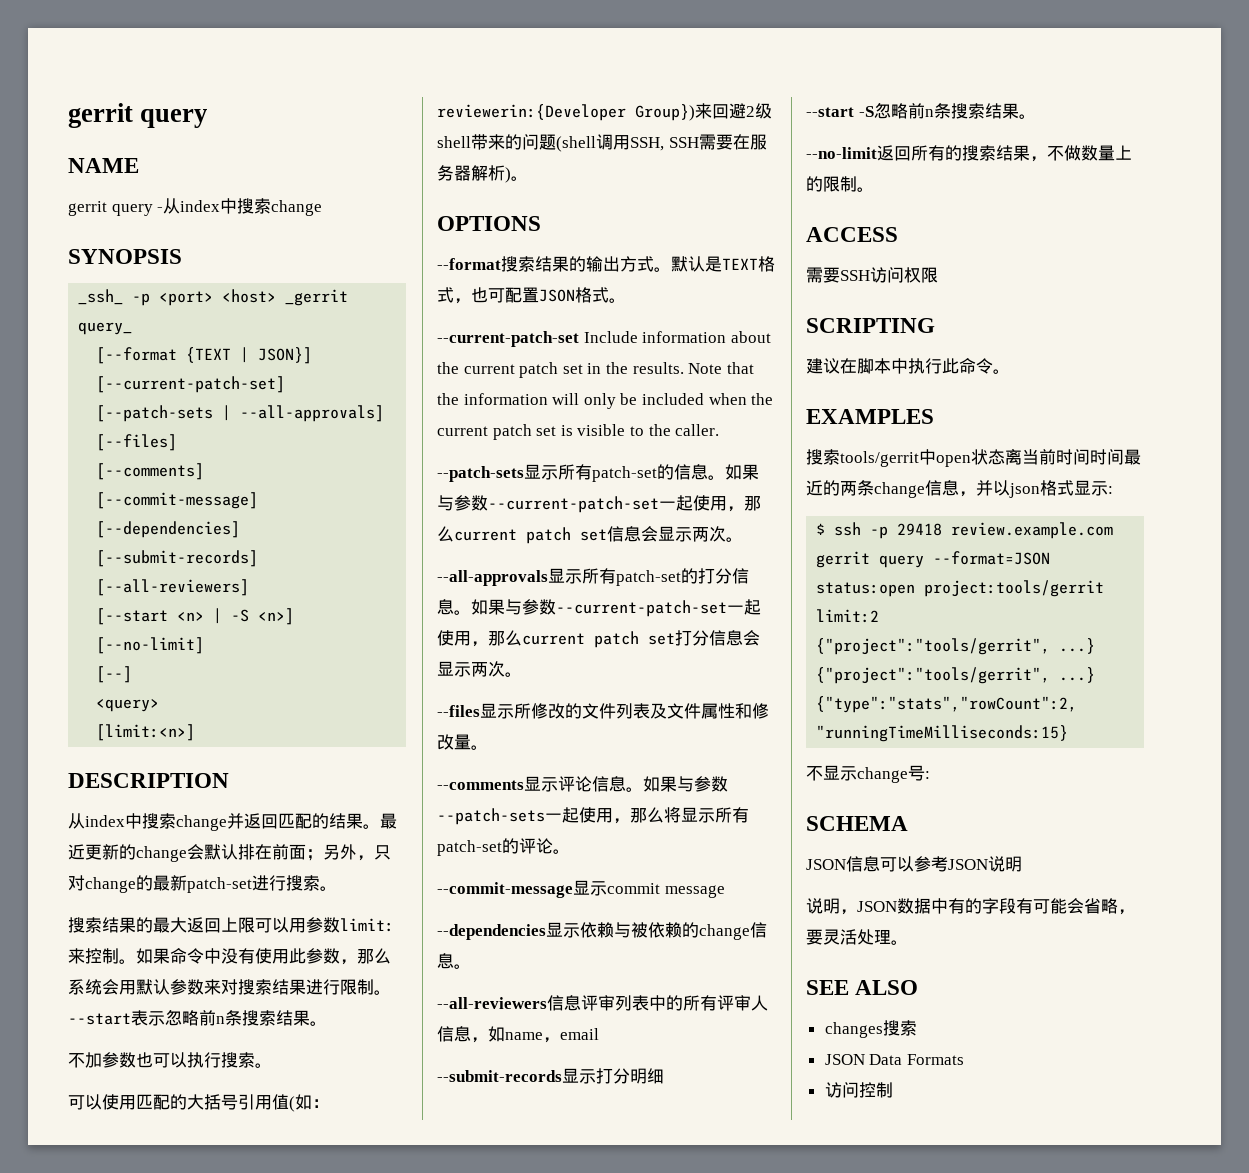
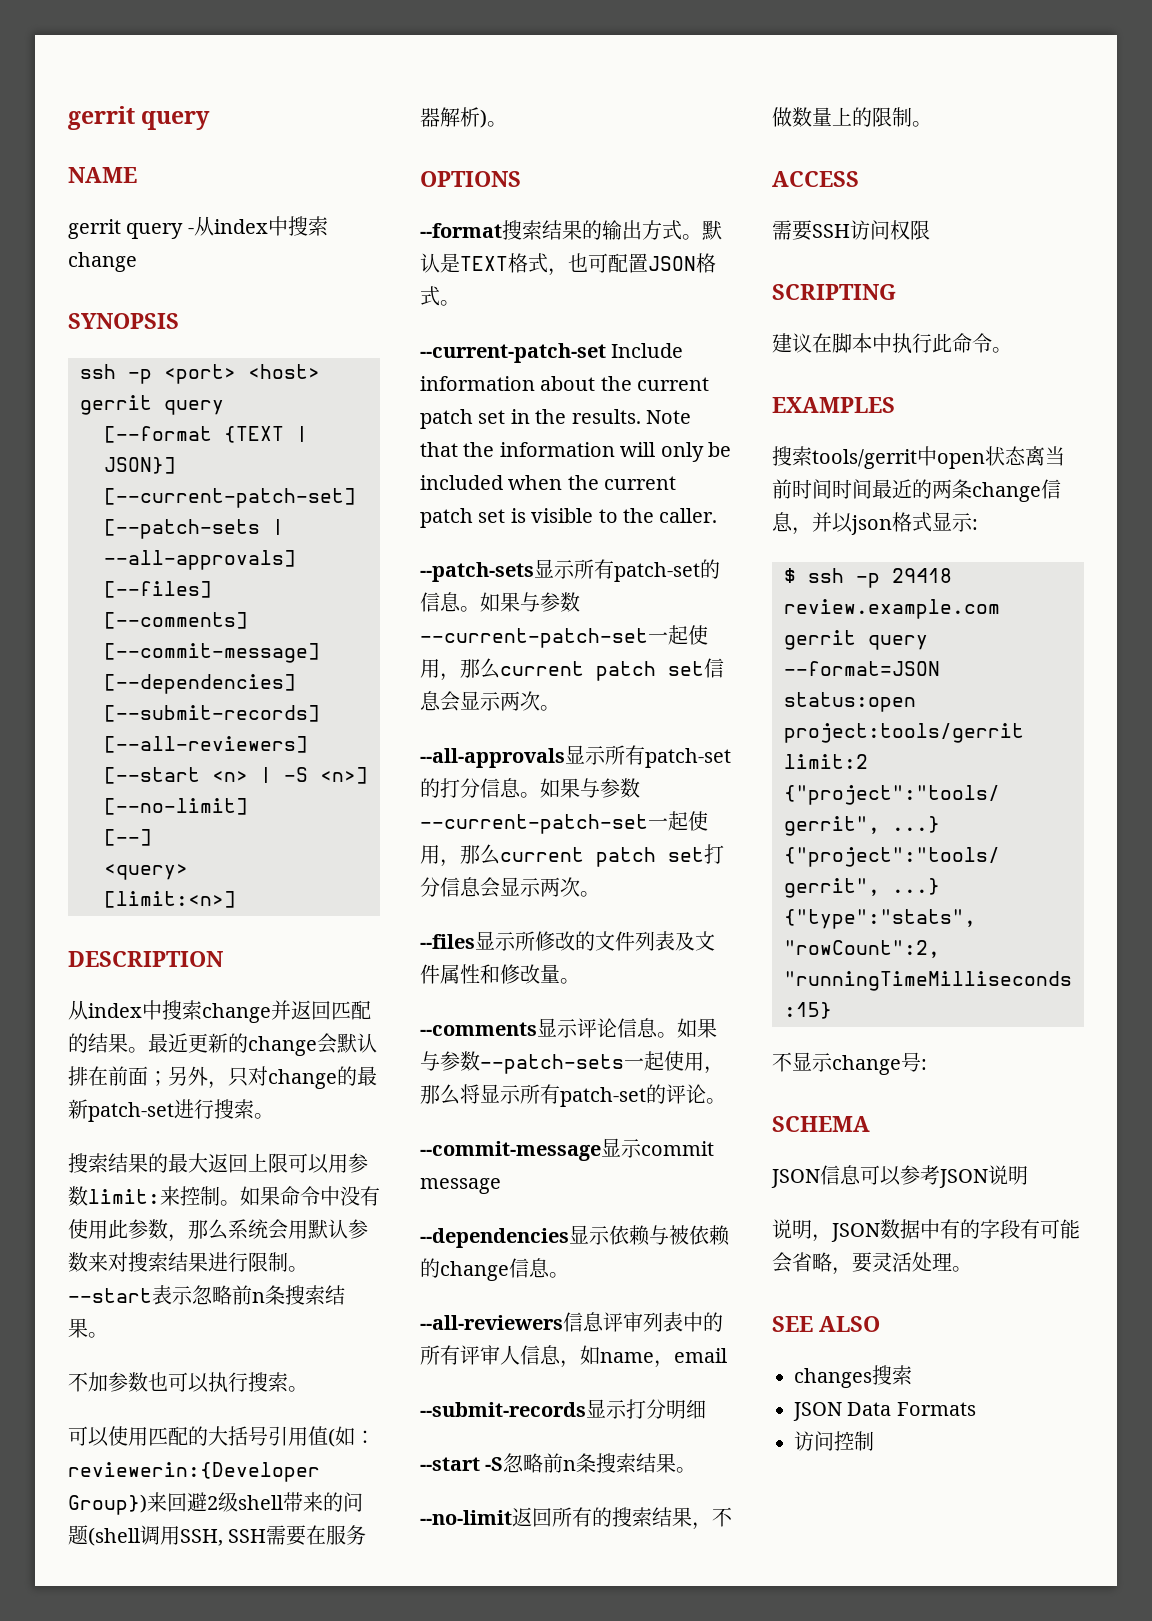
- _ssh_ -p <port> <host> _gerrit query_
+ ssh -p <port> <host> gerrit query

